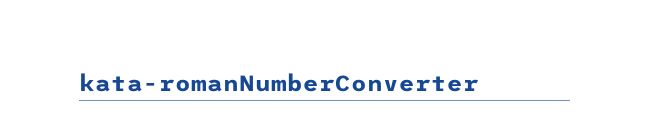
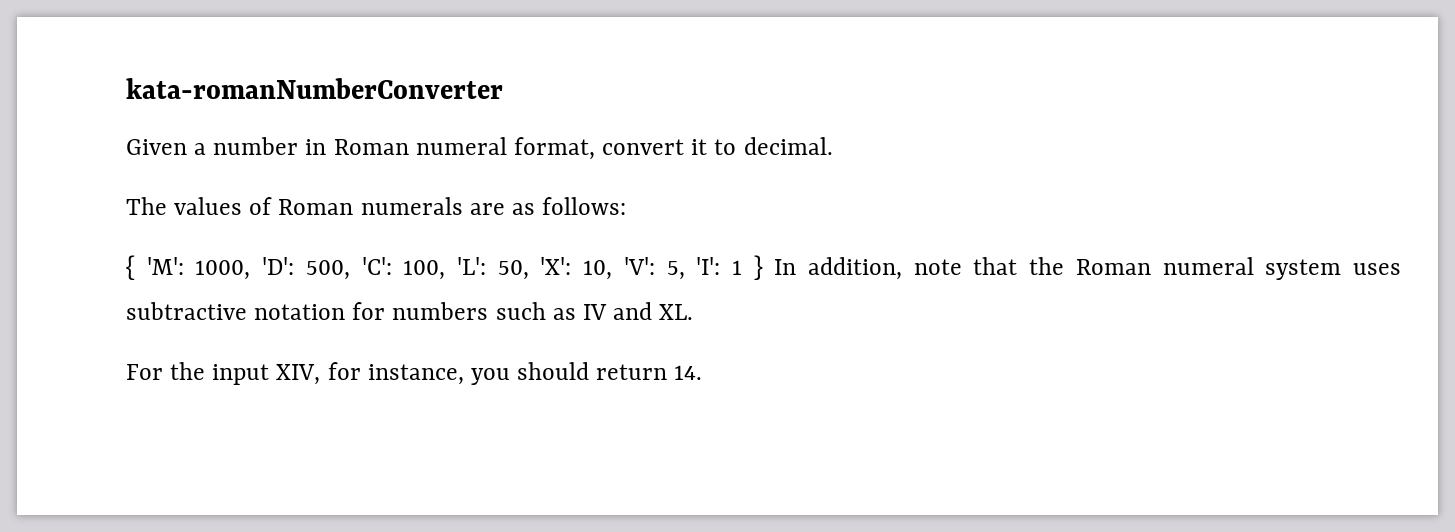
+ Given a number in Roman numeral format, convert it to decimal.
+ The values of Roman numerals are as follows:
+ { 'M': 1000, 'D': 500, 'C': 100, 'L': 50, 'X': 10, 'V': 5, 'I': 1 } In addition, note that the Roman numeral system uses subtractive notation for numbers such as IV and XL.
+ For the input XIV, for instance, you should return 14.

